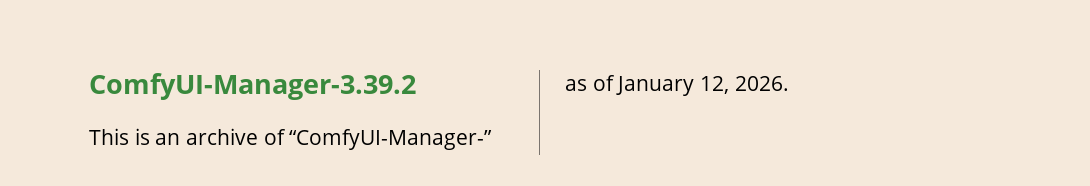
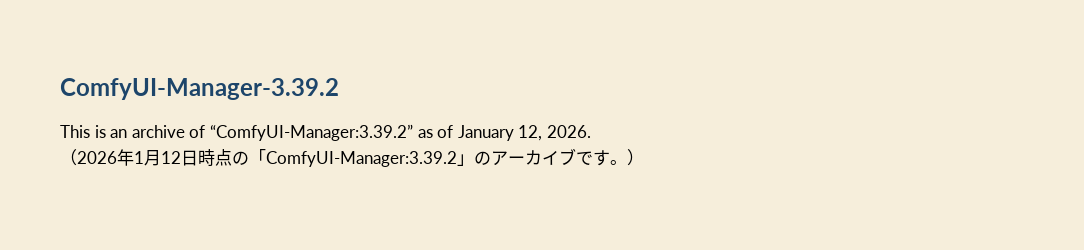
- This is an archive of “ComfyUI-Manager-” as of January 12, 2026.
+ This is an archive of “ComfyUI-Manager:3.39.2” as of January 12, 2026.
+ （2026年1月12日時点の「ComfyUI-Manager:3.39.2」のアーカイブです。）

